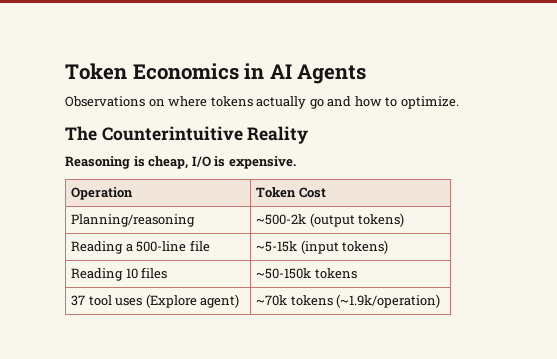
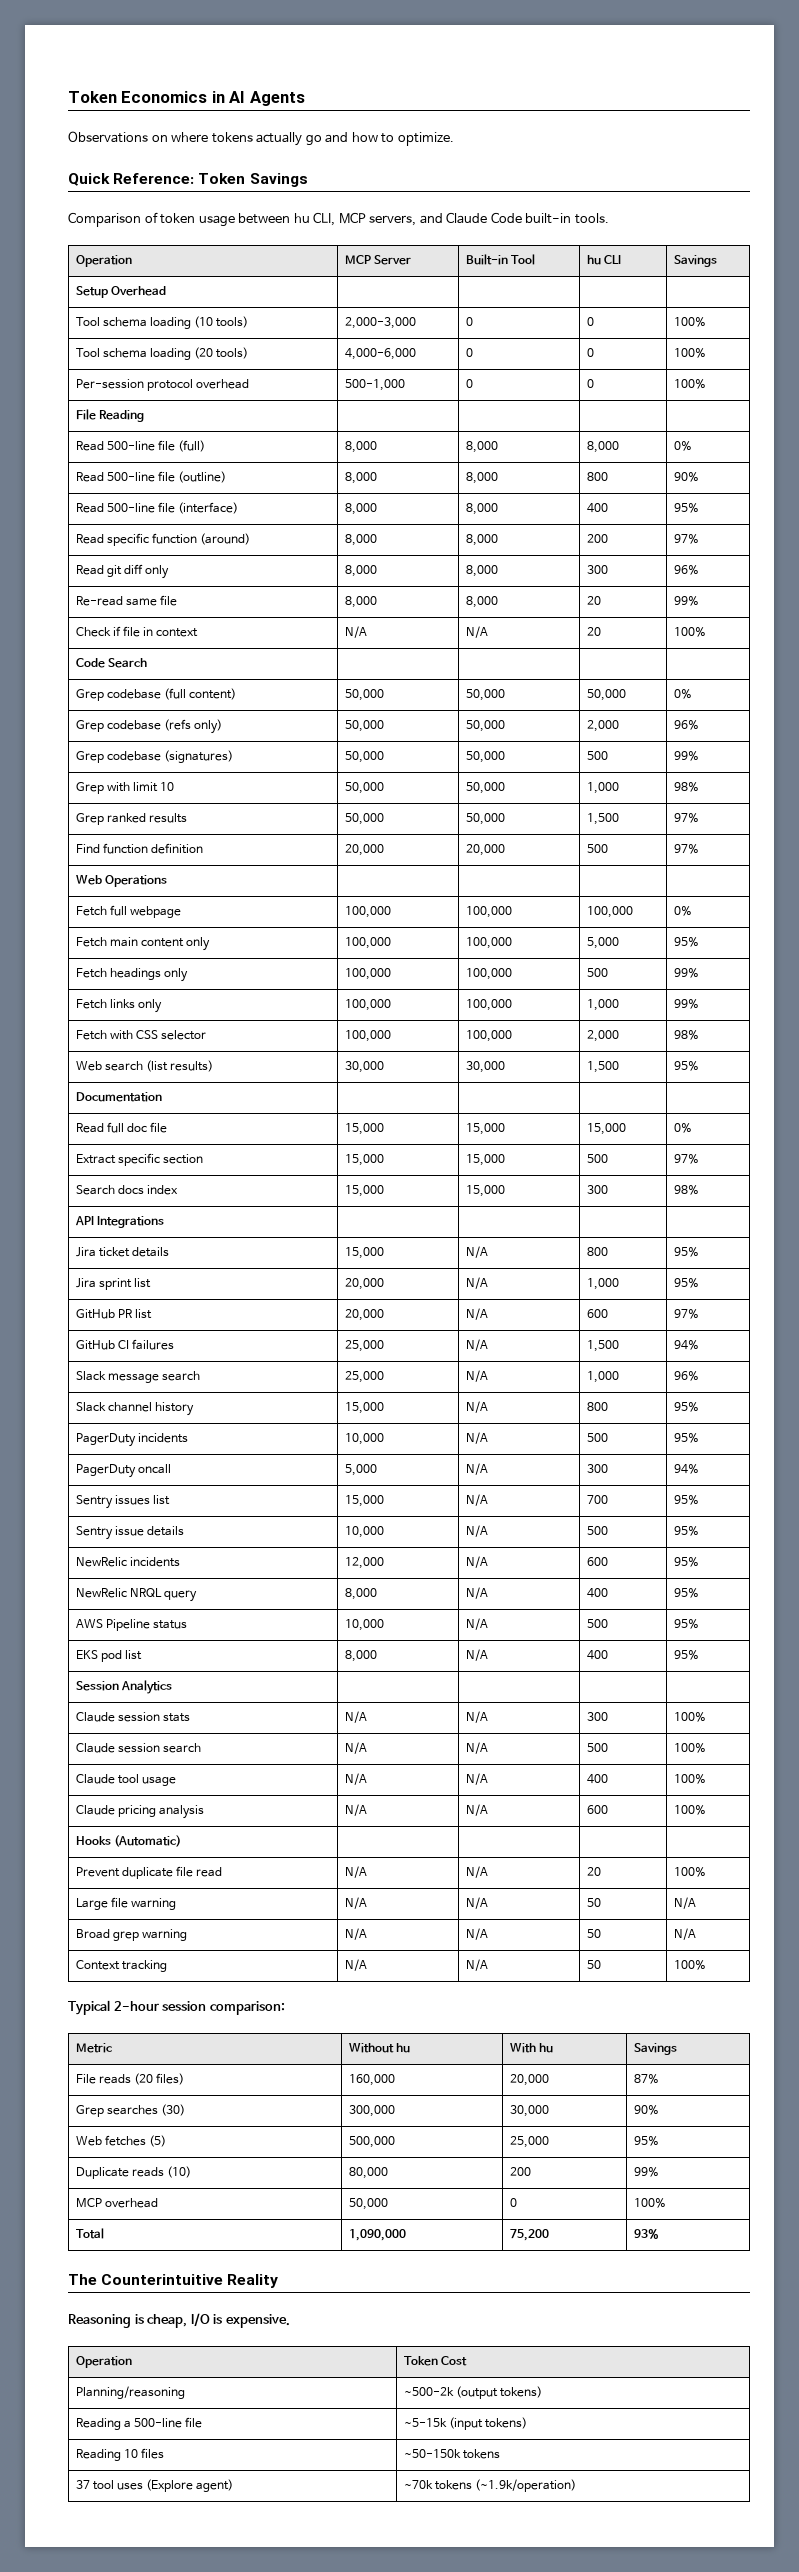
+ Quick Reference: Token Savings
+ Comparison of token usage between hu CLI, MCP servers, and Claude Code built-in tools.
+ Operation | MCP Server | Built-in Tool | hu CLI | Savings
+ Setup Overhead | | | |
+ Tool schema loading (10 tools) | 2,000-3,000 | 0 | 0 | 100%
+ Tool schema loading (20 tools) | 4,000-6,000 | 0 | 0 | 100%
+ Per-session protocol overhead | 500-1,000 | 0 | 0 | 100%
+ File Reading | | | |
+ Read 500-line file (full) | 8,000 | 8,000 | 8,000 | 0%
+ Read 500-line file (outline) | 8,000 | 8,000 | 800 | 90%
+ Read 500-line file (interface) | 8,000 | 8,000 | 400 | 95%
+ Read specific function (around) | 8,000 | 8,000 | 200 | 97%
+ Read git diff only | 8,000 | 8,000 | 300 | 96%
+ Re-read same file | 8,000 | 8,000 | 20 | 99%
+ Check if file in context | N/A | N/A | 20 | 100%
+ Code Search | | | |
+ Grep codebase (full content) | 50,000 | 50,000 | 50,000 | 0%
+ Grep codebase (refs only) | 50,000 | 50,000 | 2,000 | 96%
+ Grep codebase (signatures) | 50,000 | 50,000 | 500 | 99%
+ Grep with limit 10 | 50,000 | 50,000 | 1,000 | 98%
+ Grep ranked results | 50,000 | 50,000 | 1,500 | 97%
+ Find function definition | 20,000 | 20,000 | 500 | 97%
+ Web Operations | | | |
+ Fetch full webpage | 100,000 | 100,000 | 100,000 | 0%
+ Fetch main content only | 100,000 | 100,000 | 5,000 | 95%
+ Fetch headings only | 100,000 | 100,000 | 500 | 99%
+ Fetch links only | 100,000 | 100,000 | 1,000 | 99%
+ Fetch with CSS selector | 100,000 | 100,000 | 2,000 | 98%
+ Web search (list results) | 30,000 | 30,000 | 1,500 | 95%
+ Documentation | | | |
+ Read full doc file | 15,000 | 15,000 | 15,000 | 0%
+ Extract specific section | 15,000 | 15,000 | 500 | 97%
+ Search docs index | 15,000 | 15,000 | 300 | 98%
+ API Integrations | | | |
+ Jira ticket details | 15,000 | N/A | 800 | 95%
+ Jira sprint list | 20,000 | N/A | 1,000 | 95%
+ GitHub PR list | 20,000 | N/A | 600 | 97%
+ GitHub CI failures | 25,000 | N/A | 1,500 | 94%
+ Slack message search | 25,000 | N/A | 1,000 | 96%
+ Slack channel history | 15,000 | N/A | 800 | 95%
+ PagerDuty incidents | 10,000 | N/A | 500 | 95%
+ PagerDuty oncall | 5,000 | N/A | 300 | 94%
+ Sentry issues list | 15,000 | N/A | 700 | 95%
+ Sentry issue details | 10,000 | N/A | 500 | 95%
+ NewRelic incidents | 12,000 | N/A | 600 | 95%
+ NewRelic NRQL query | 8,000 | N/A | 400 | 95%
+ AWS Pipeline status | 10,000 | N/A | 500 | 95%
+ EKS pod list | 8,000 | N/A | 400 | 95%
+ Session Analytics | | | |
+ Claude session stats | N/A | N/A | 300 | 100%
+ Claude session search | N/A | N/A | 500 | 100%
+ Claude tool usage | N/A | N/A | 400 | 100%
+ Claude pricing analysis | N/A | N/A | 600 | 100%
+ Hooks (Automatic) | | | |
+ Prevent duplicate file read | N/A | N/A | 20 | 100%
+ Large file warning | N/A | N/A | 50 | N/A
+ Broad grep warning | N/A | N/A | 50 | N/A
+ Context tracking | N/A | N/A | 50 | 100%
+ Typical 2-hour session comparison:
+ Metric | Without hu | With hu | Savings
+ File reads (20 files) | 160,000 | 20,000 | 87%
+ Grep searches (30) | 300,000 | 30,000 | 90%
+ Web fetches (5) | 500,000 | 25,000 | 95%
+ Duplicate reads (10) | 80,000 | 200 | 99%
+ MCP overhead | 50,000 | 0 | 100%
+ Total | 1,090,000 | 75,200 | 93%

